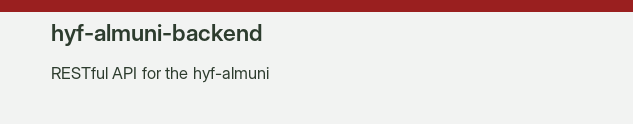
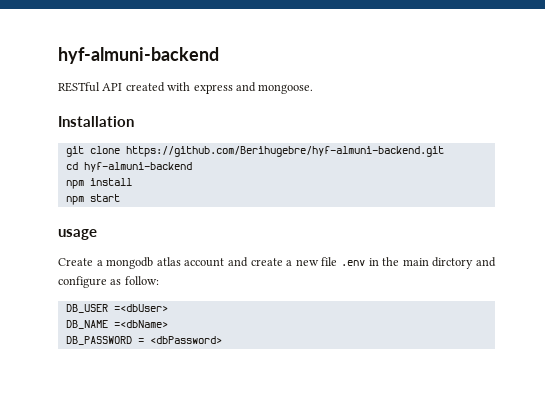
- RESTful API for the hyf-almuni
+ RESTful API created with express and mongoose.
+ Installation
+ git clone https://github.com/Berihugebre/hyf-almuni-backend.git
+ cd hyf-almuni-backend
+ npm install
+ npm start
+ usage
+ Create a mongodb atlas account and create a new file .env in the main dirctory and configure as follow:
+ DB_USER =<dbUser>
+ DB_NAME =<dbName>
+ DB_PASSWORD = <dbPassword>

